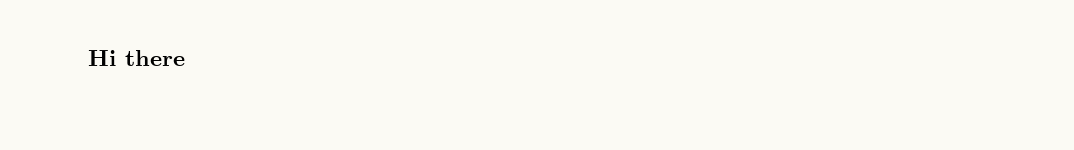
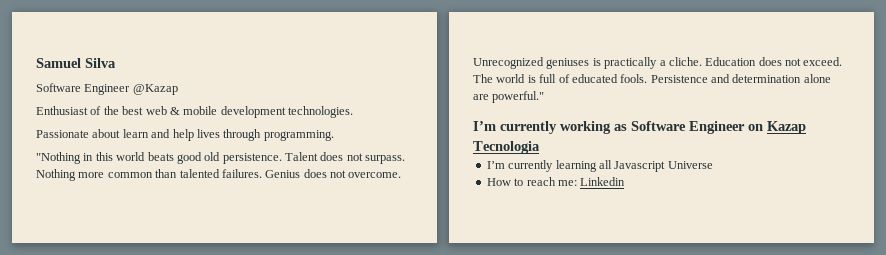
- Hi there
+ Samuel Silva
+ Software Engineer @Kazap
+ Enthusiast of the best web & mobile development technologies.
+ Passionate about learn and help lives through programming.
+ "Nothing in this world beats good old persistence. Talent does not surpass. Nothing more common than talented failures. Genius does not overcome. Unrecognized geniuses is practically a cliche. Education does not exceed. The world is full of educated fools. Persistence and determination alone are powerful."
+ I’m currently working as Software Engineer on Kazap Tecnologia
+ I’m currently learning all Javascript Universe
+ How to reach me: Linkedin

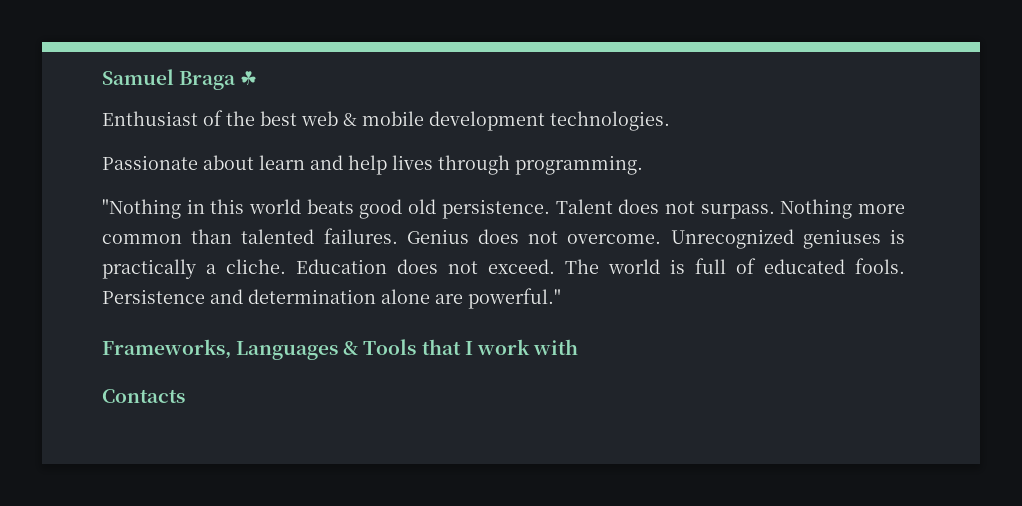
- Samuel Silva
- Software Engineer @Kazap
+ Samuel Braga ☘
- I’m currently working as Software Engineer on Kazap Tecnologia
- I’m currently learning all Javascript Universe
- How to reach me: Linkedin
+ Frameworks, Languages & Tools that I work with
+ Contacts

